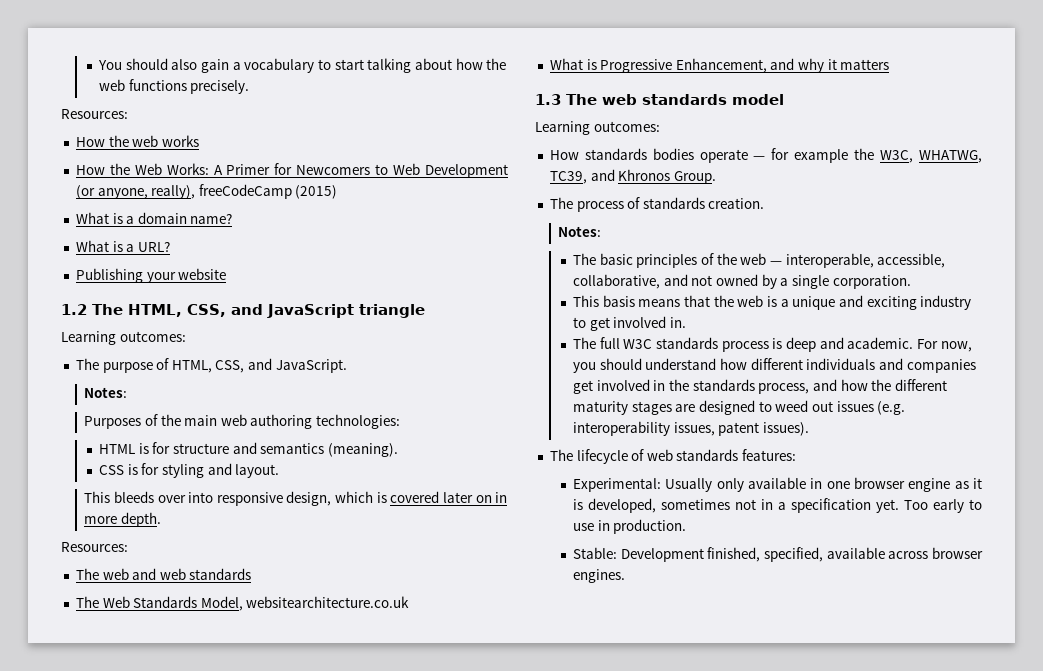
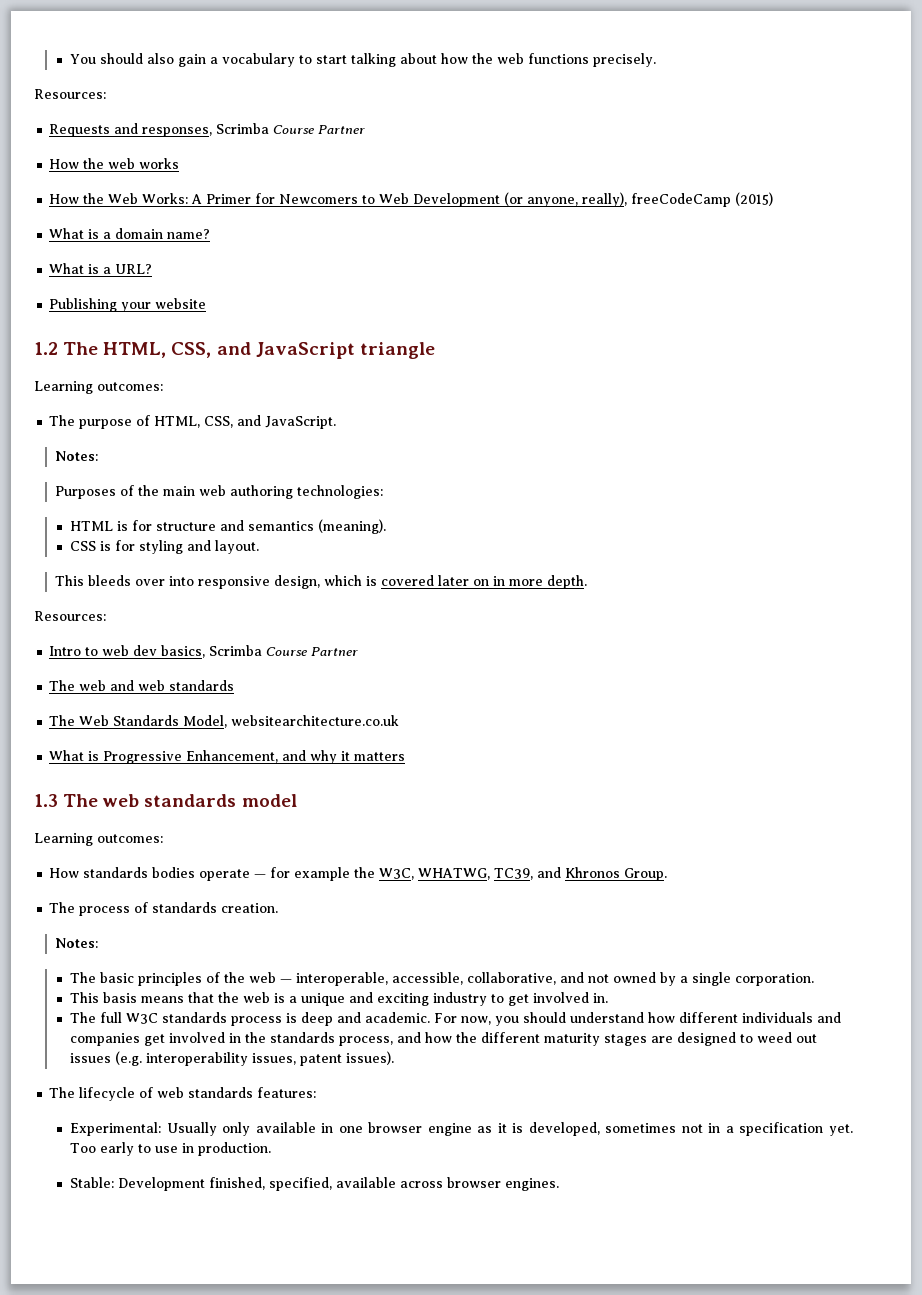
+ Requests and responses, Scrimba Course Partner
+ Intro to web dev basics, Scrimba Course Partner

